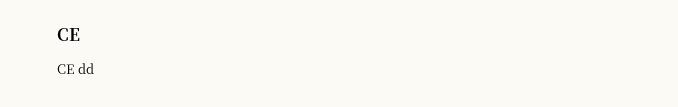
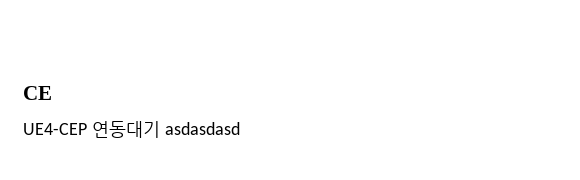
- CE dd
+ UE4-CEP 연동대기 asdasdasd

